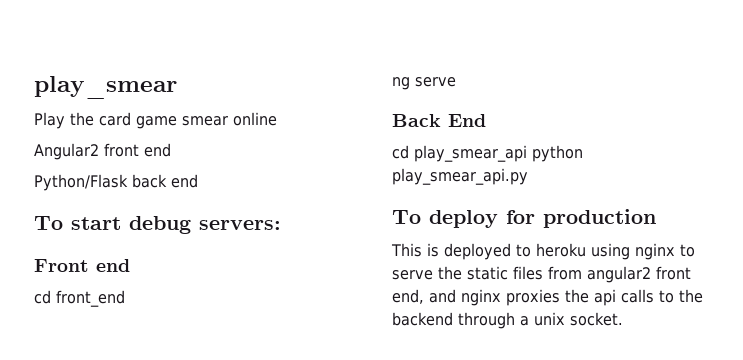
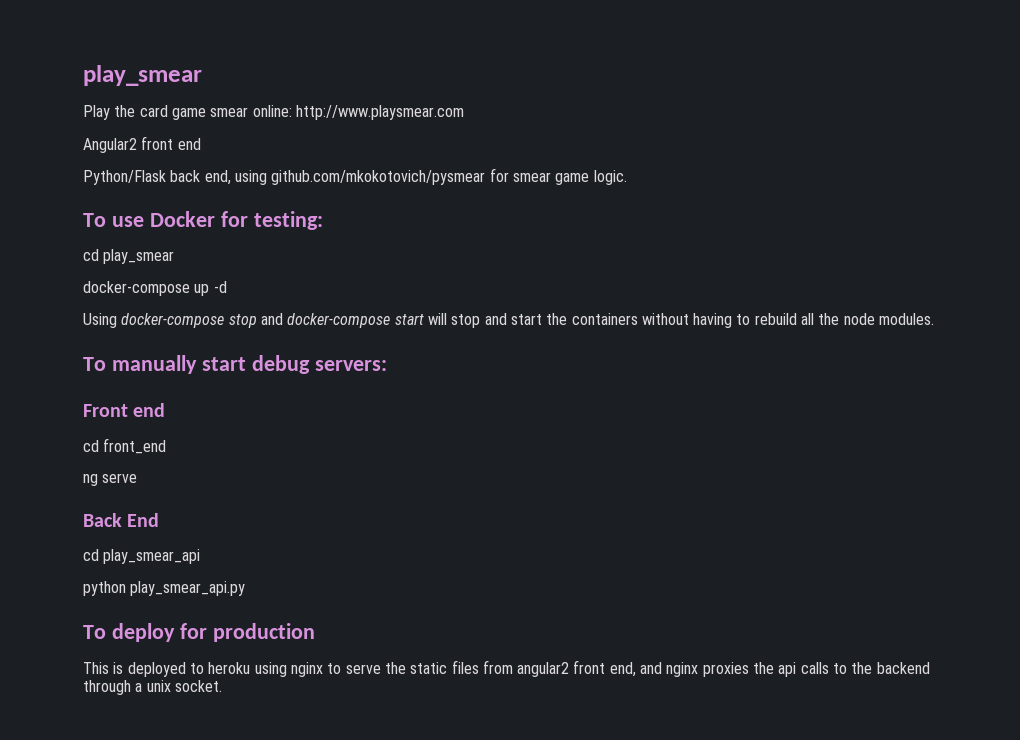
- Play the card game smear online
+ Play the card game smear online: http://www.playsmear.com
- Python/Flask back end
- To start debug servers:
+ Python/Flask back end, using github.com/mkokotovich/pysmear for smear game logic.
+ To use Docker for testing:
+ cd play_smear
+ docker-compose up -d
+ Using docker-compose stop and docker-compose start will stop and start the containers without having to rebuild all the node modules.
+ To manually start debug servers:
- cd play_smear_api python play_smear_api.py
+ cd play_smear_api
+ python play_smear_api.py

